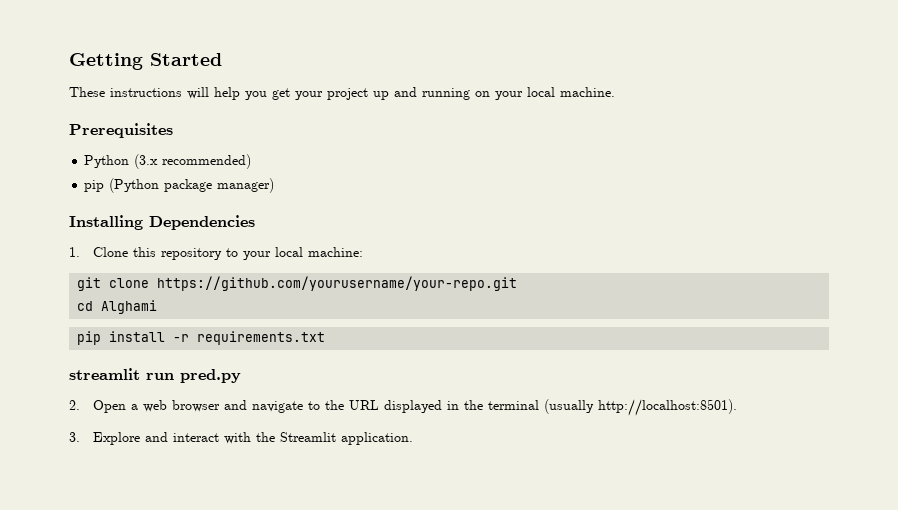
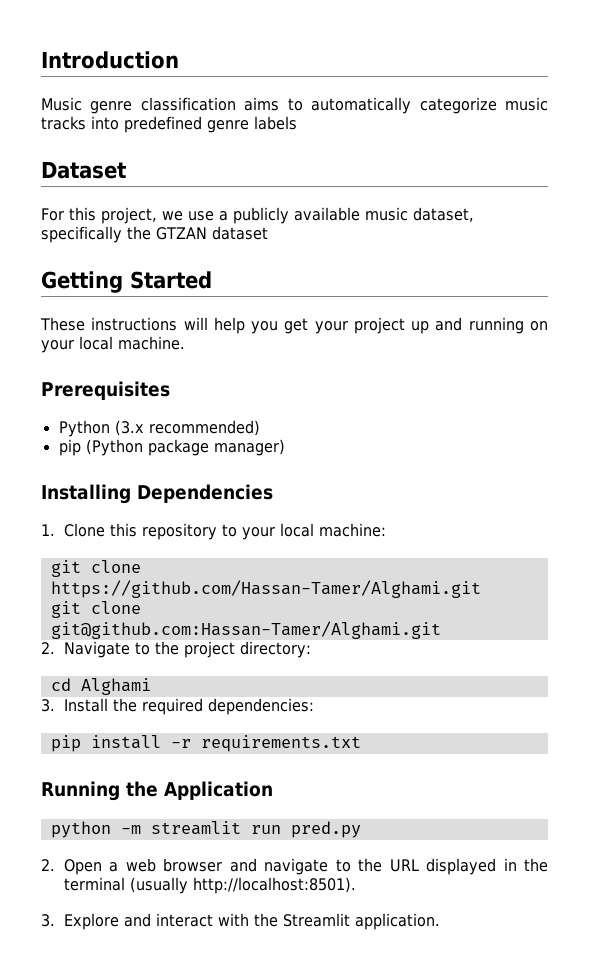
+ Introduction
+ Music genre classification aims to automatically categorize music tracks into predefined genre labels
+ Dataset
+ For this project, we use a publicly available music dataset, specifically the GTZAN dataset
- git clone https://github.com/yourusername/your-repo.git
+ git clone https://github.com/Hassan-Tamer/Alghami.git
+ git clone git@github.com:Hassan-Tamer/Alghami.git
+ 2. Navigate to the project directory:
  cd Alghami
+ 3. Install the required dependencies:
- streamlit run pred.py
+ Running the Application
+ python -m streamlit run pred.py

